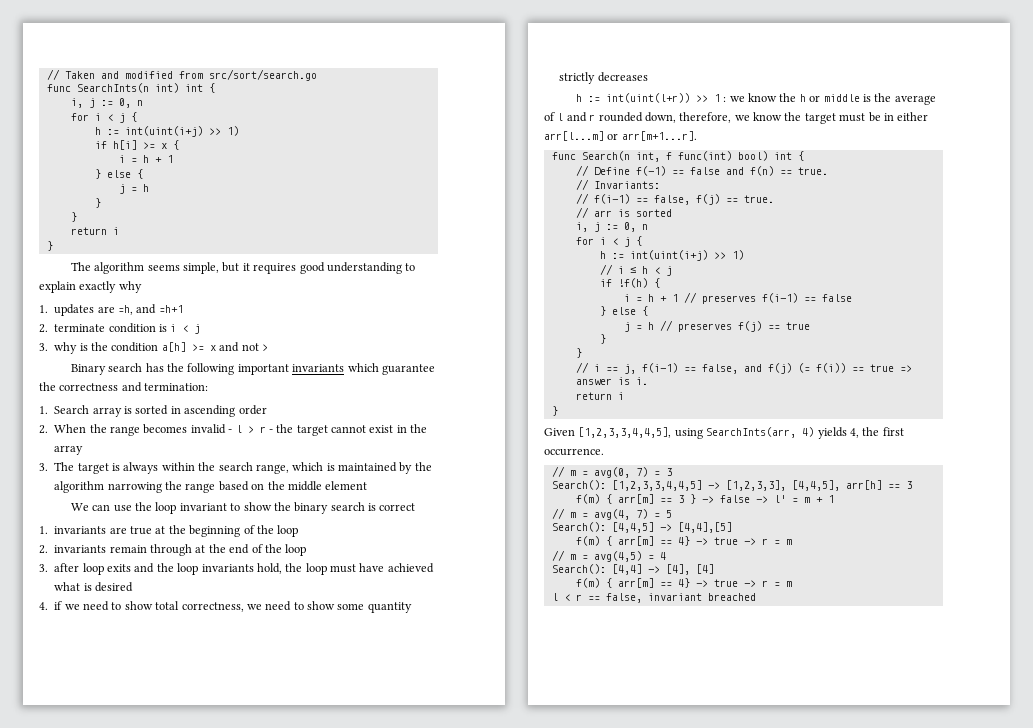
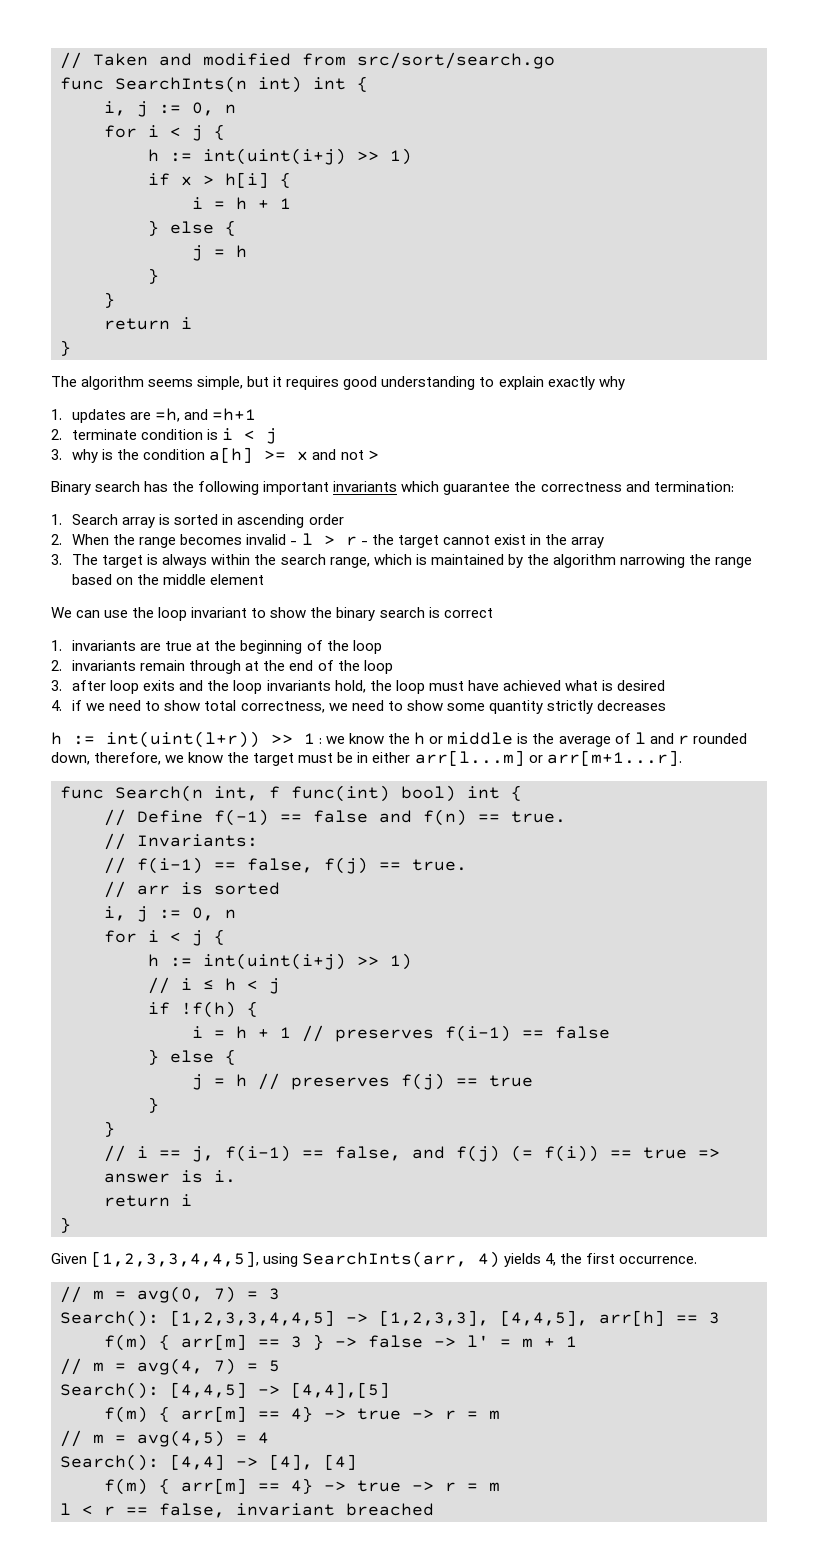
- if h[i] >= x {
+ if x > h[i] {

